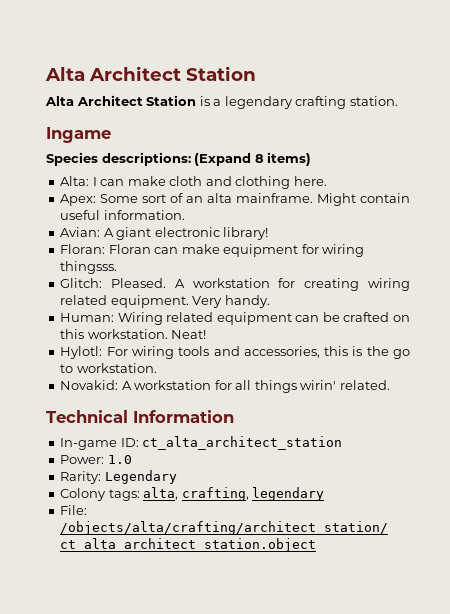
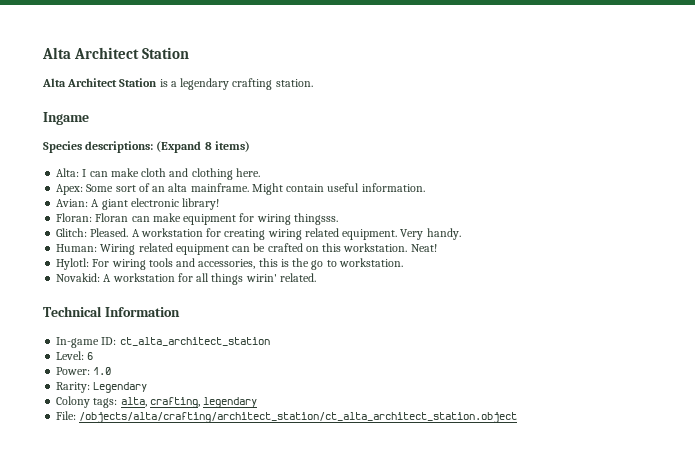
+ Level: 6

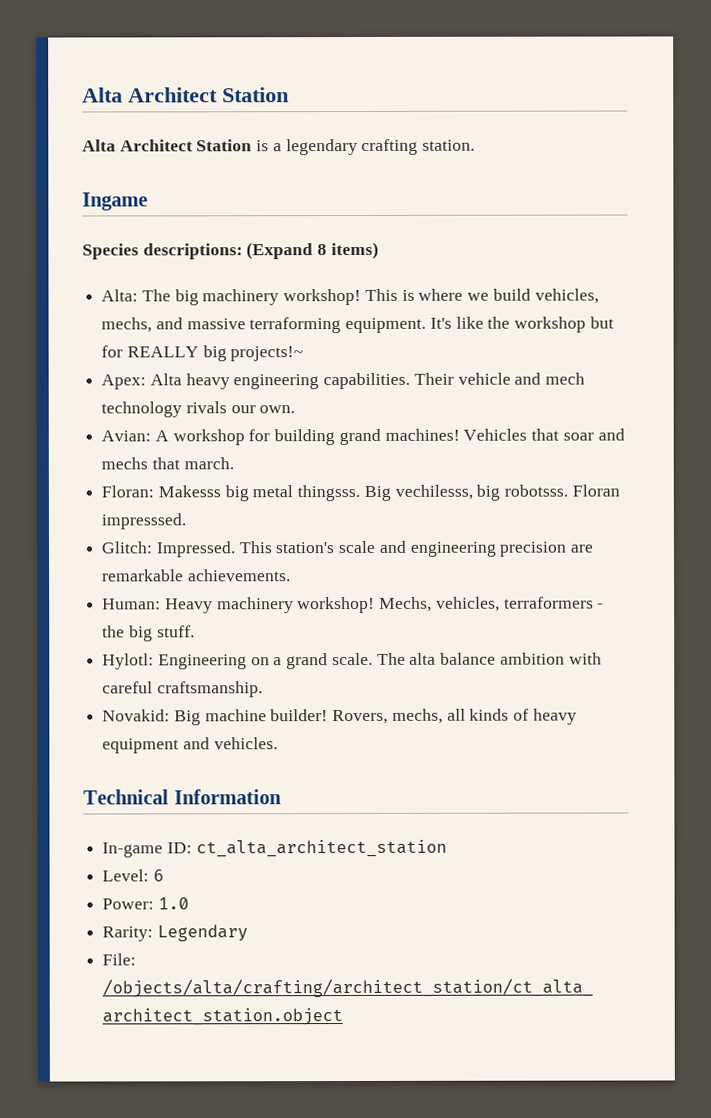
- Alta: I can make cloth and clothing here.
- Apex: Some sort of an alta mainframe. Might contain useful information.
- Avian: A giant electronic library!
- Floran: Floran can make equipment for wiring thingsss.
- Glitch: Pleased. A workstation for creating wiring related equipment. Very handy.
- Human: Wiring related equipment can be crafted on this workstation. Neat!
- Hylotl: For wiring tools and accessories, this is the go to workstation.
- Novakid: A workstation for all things wirin' related.
+ Alta: The big machinery workshop! This is where we build vehicles, mechs, and massive terraforming equipment. It's like the workshop but for REALLY big projects!~
+ Apex: Alta heavy engineering capabilities. Their vehicle and mech technology rivals our own.
+ Avian: A workshop for building grand machines! Vehicles that soar and mechs that march.
+ Floran: Makesss big metal thingsss. Big vechilesss, big robotsss. Floran impresssed.
+ Glitch: Impressed. This station's scale and engineering precision are remarkable achievements.
+ Human: Heavy machinery workshop! Mechs, vehicles, terraformers - the big stuff.
+ Hylotl: Engineering on a grand scale. The alta balance ambition with careful craftsmanship.
+ Novakid: Big machine builder! Rovers, mechs, all kinds of heavy equipment and vehicles.
- Colony tags: alta, crafting, legendary

